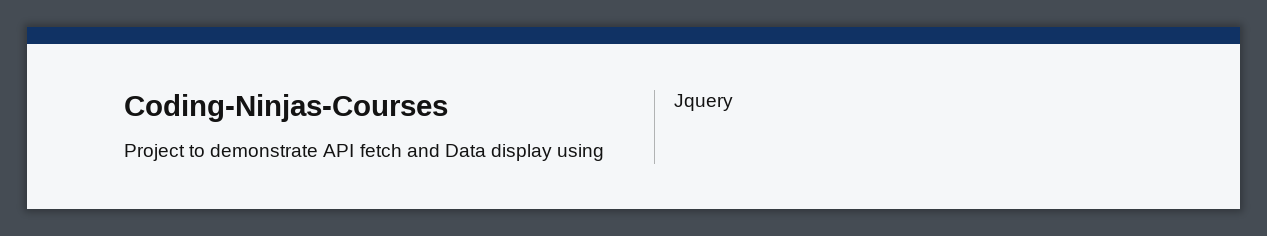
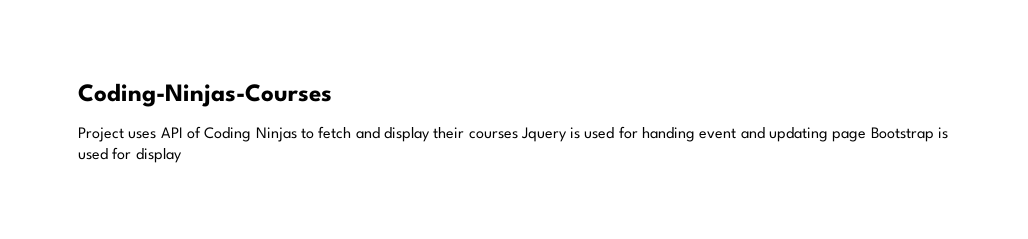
- Project to demonstrate API fetch and Data display using Jquery
+ Project uses API of Coding Ninjas to fetch and display their courses Jquery is used for handing event and updating page Bootstrap is used for display

